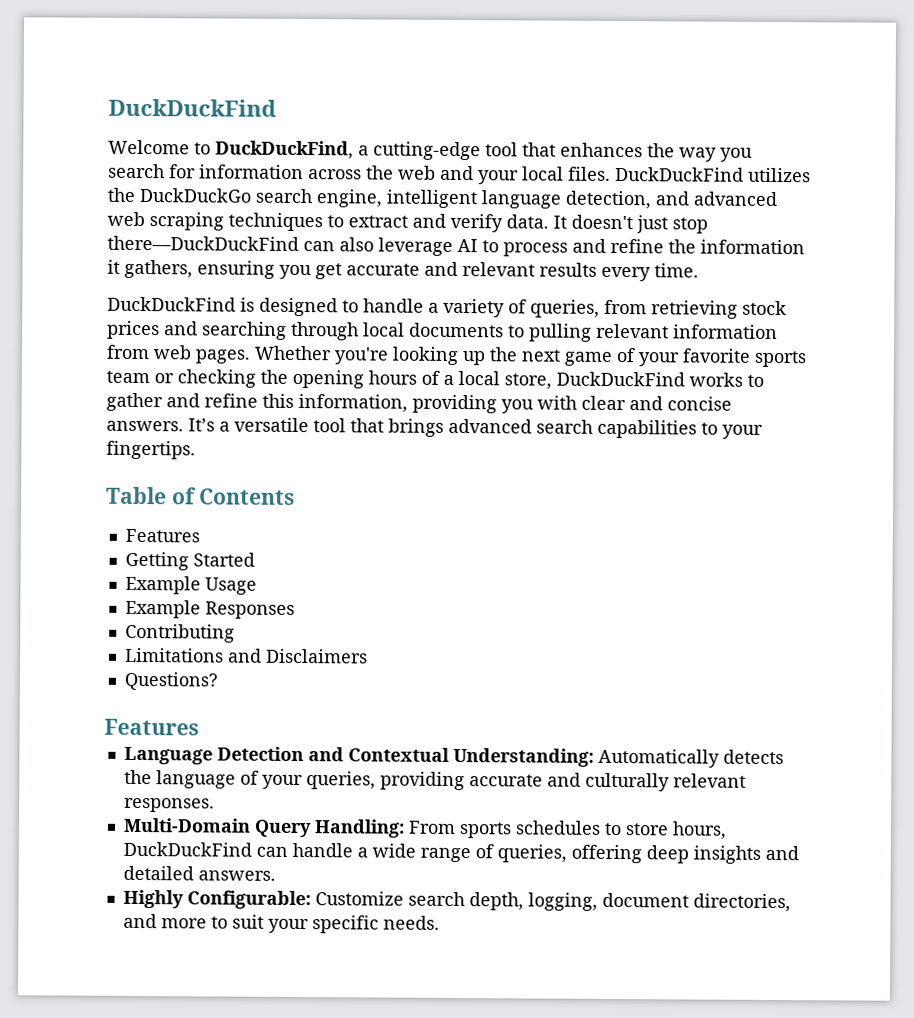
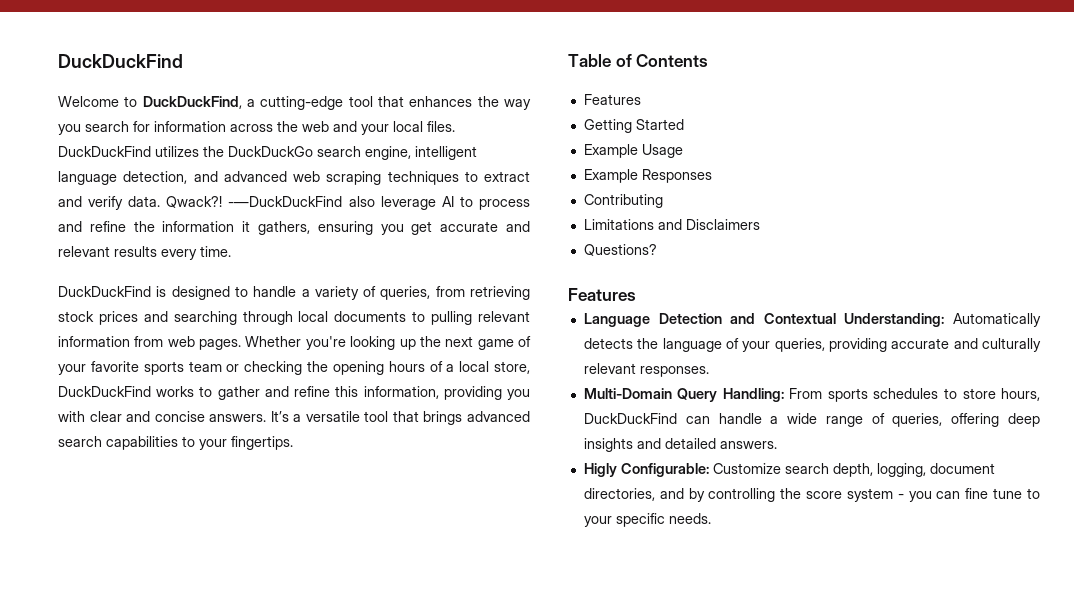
- It doesn't just stop there—DuckDuckFind can also leverage AI to process and refine the information it gathers, ensuring you get accurate and relevant results every time.
+ Qwack?! -—DuckDuckFind also leverage AI to process and refine the information it gathers, ensuring you get accurate and relevant results every time.
- Highly Configurable: Customize search depth, logging, document directories, and more to suit your specific needs.
+ Higly Configurable: Customize search depth, logging, document directories, and by controlling the score system - you can fine tune to your specific needs.

